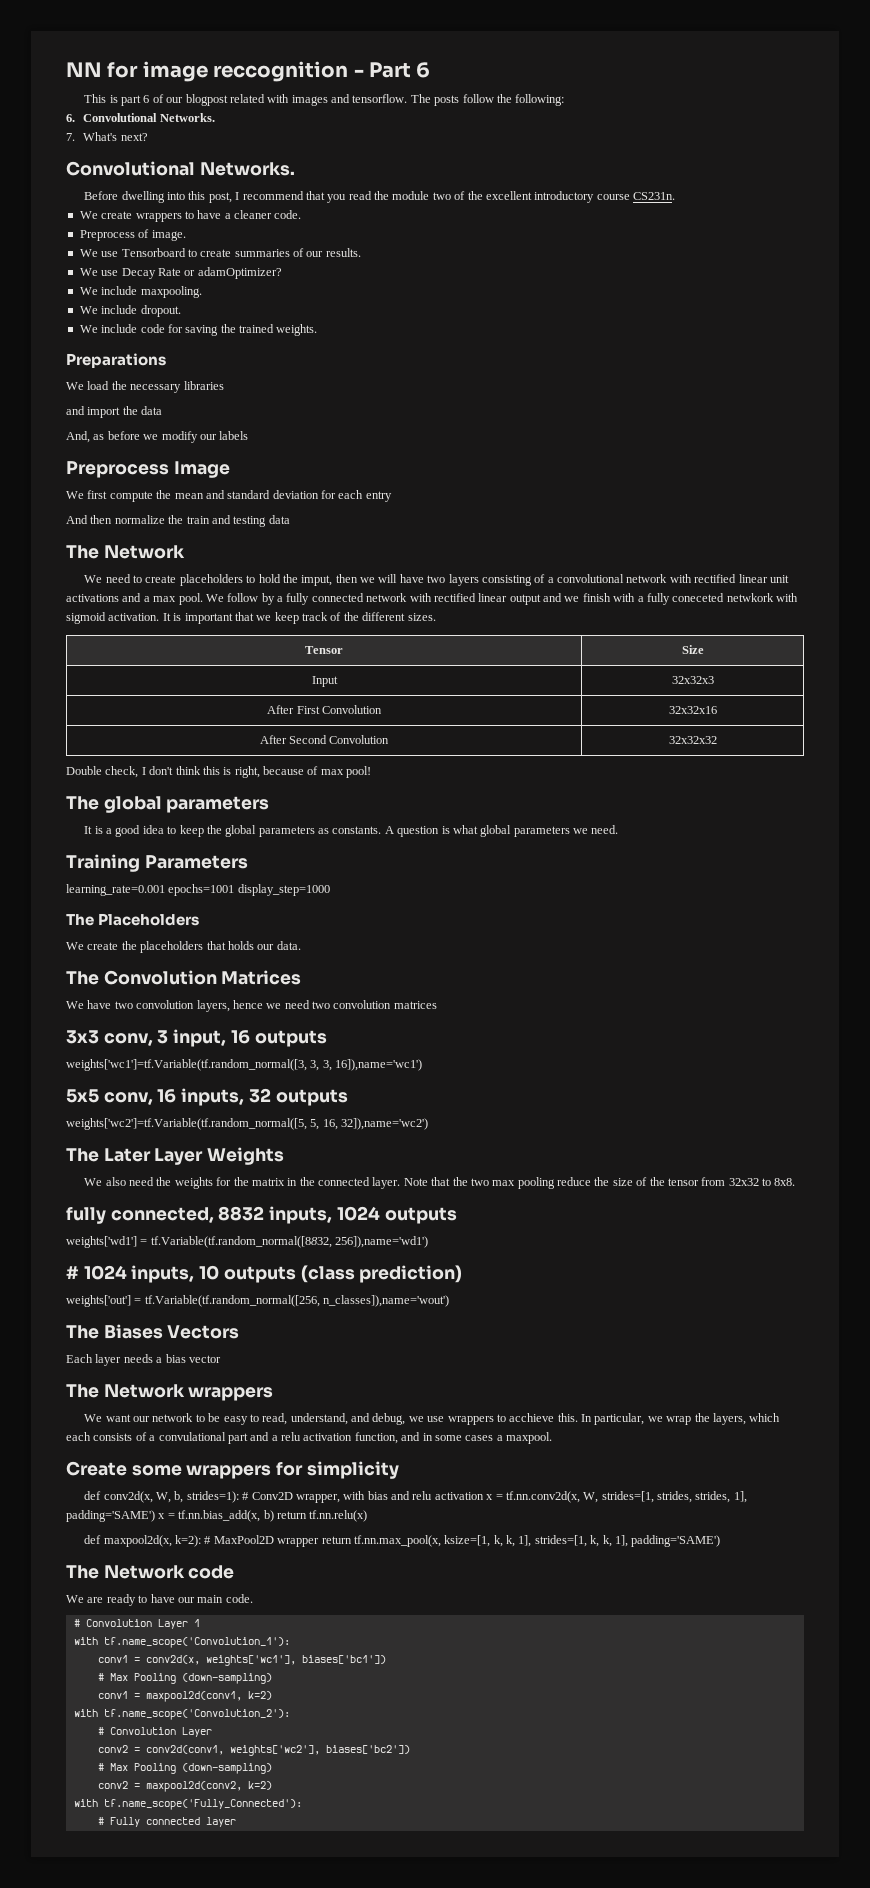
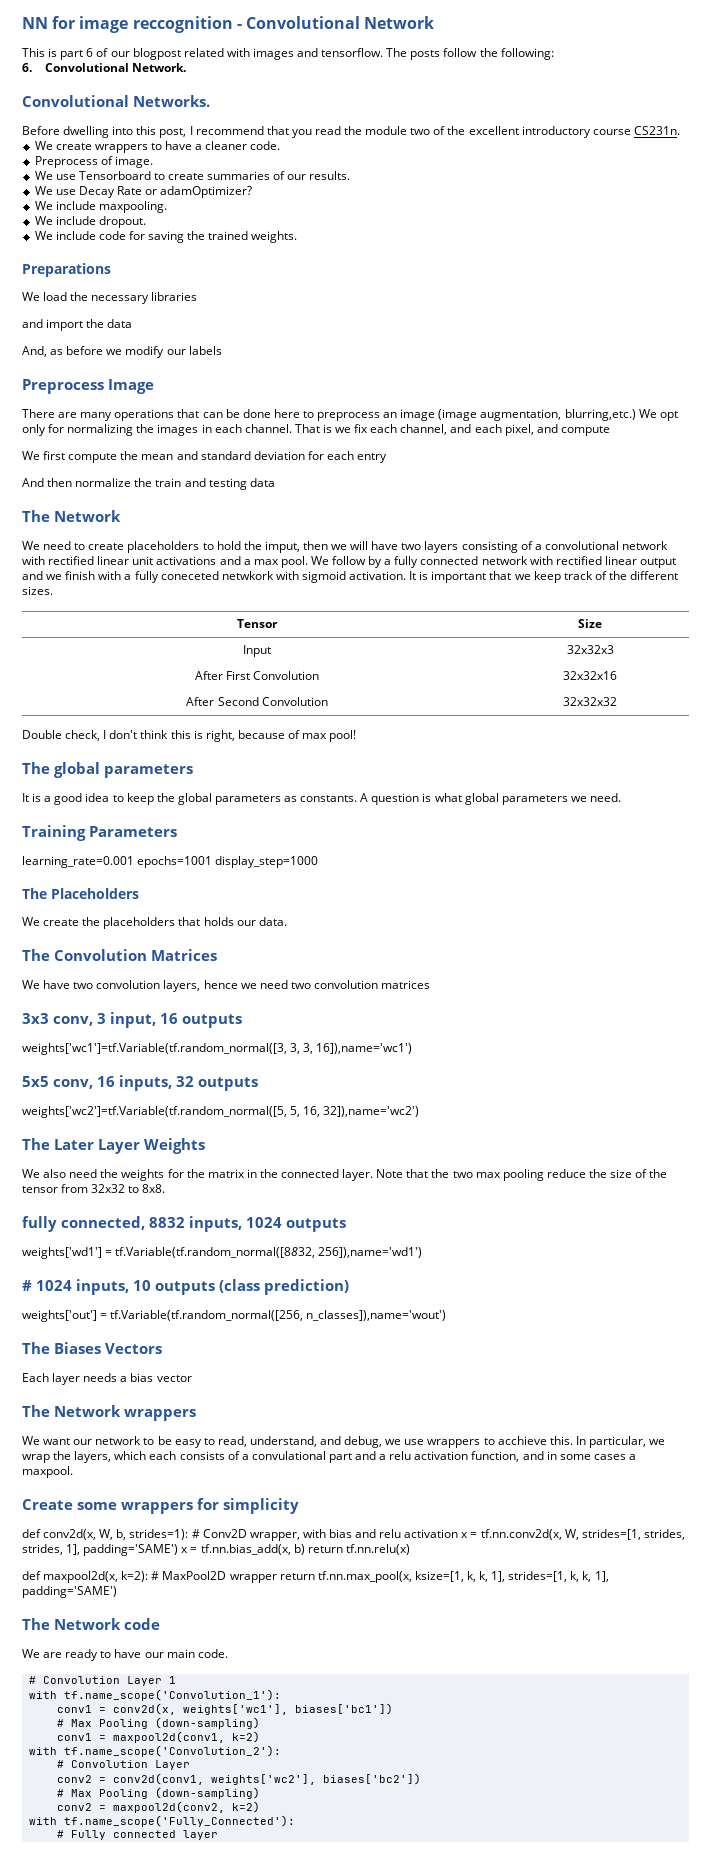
- NN for image reccognition - Part 6
+ NN for image reccognition - Convolutional Network
- 6. Convolutional Networks.
- 7. What's next?
+ 6. Convolutional Network.
+ There are many operations that can be done here to preprocess an image (image augmentation, blurring,etc.) We opt only for normalizing the images in each channel. That is we fix each channel, and each pixel, and compute

